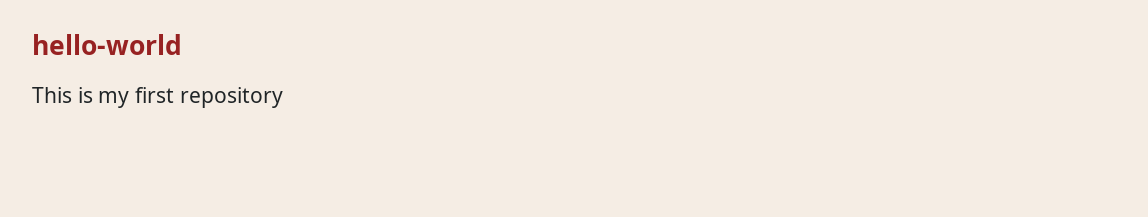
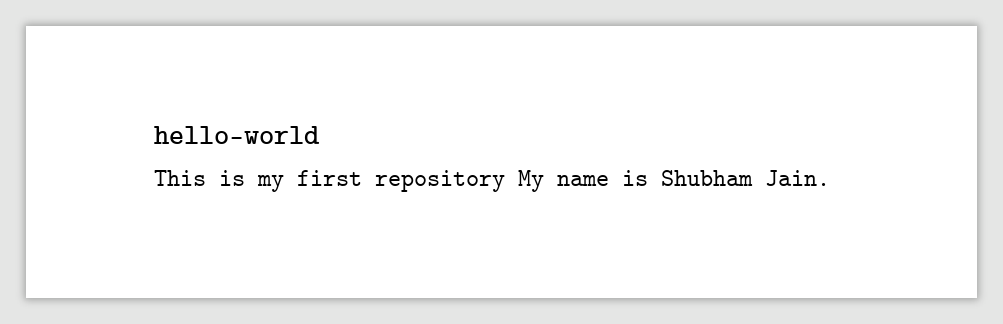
- This is my first repository
+ This is my first repository My name is Shubham Jain.

